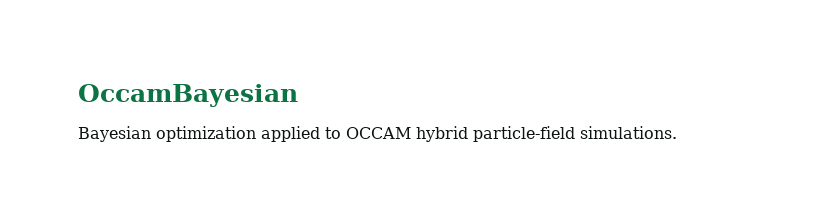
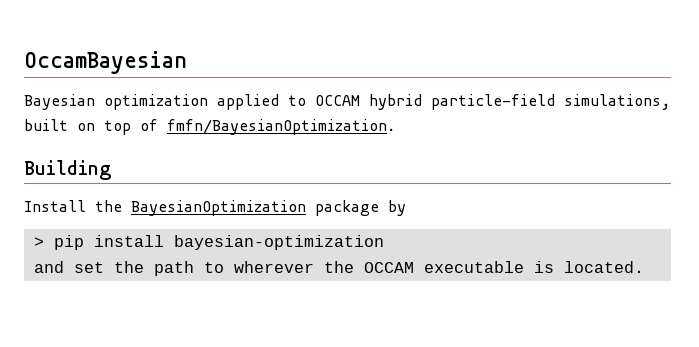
- Bayesian optimization applied to OCCAM hybrid particle-field simulations.
+ Bayesian optimization applied to OCCAM hybrid particle-field simulations, built on top of fmfn/BayesianOptimization.
+ Building
+ Install the BayesianOptimization package by
+ > pip install bayesian-optimization
+ and set the path to wherever the OCCAM executable is located.

